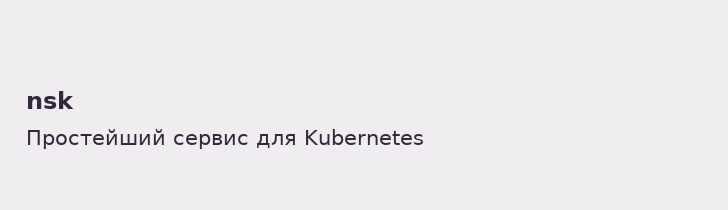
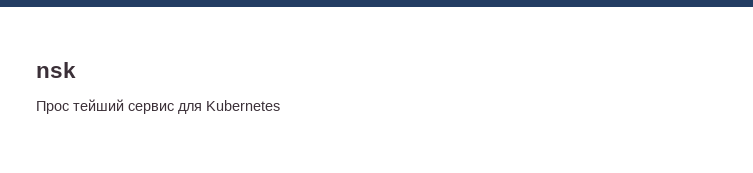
- Простейший сервис для Kubernetes
+ Прос тейший сервис для Kubernetes

